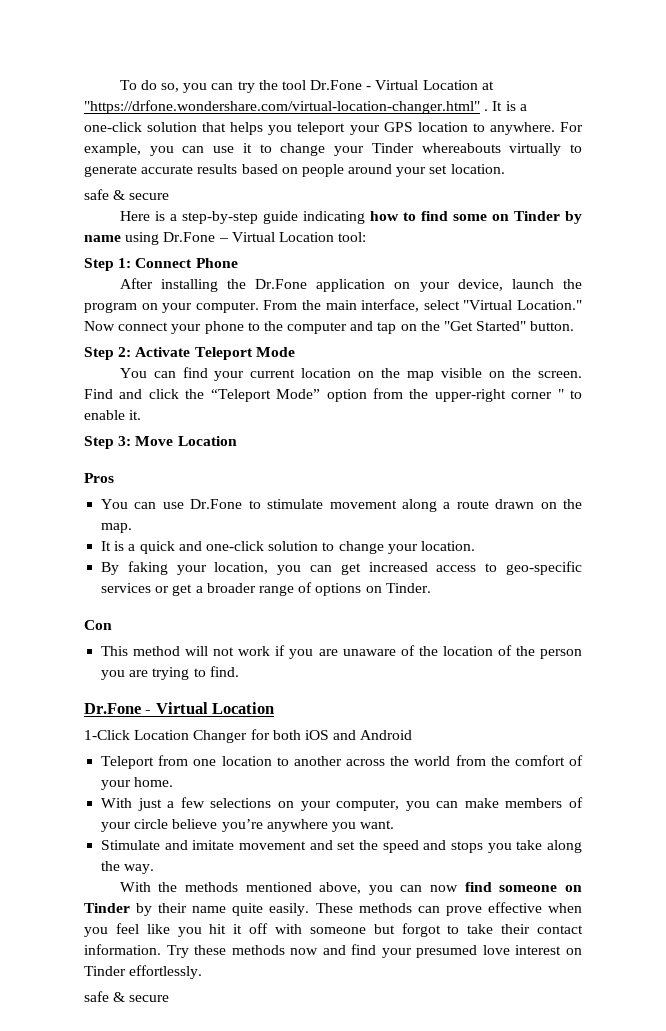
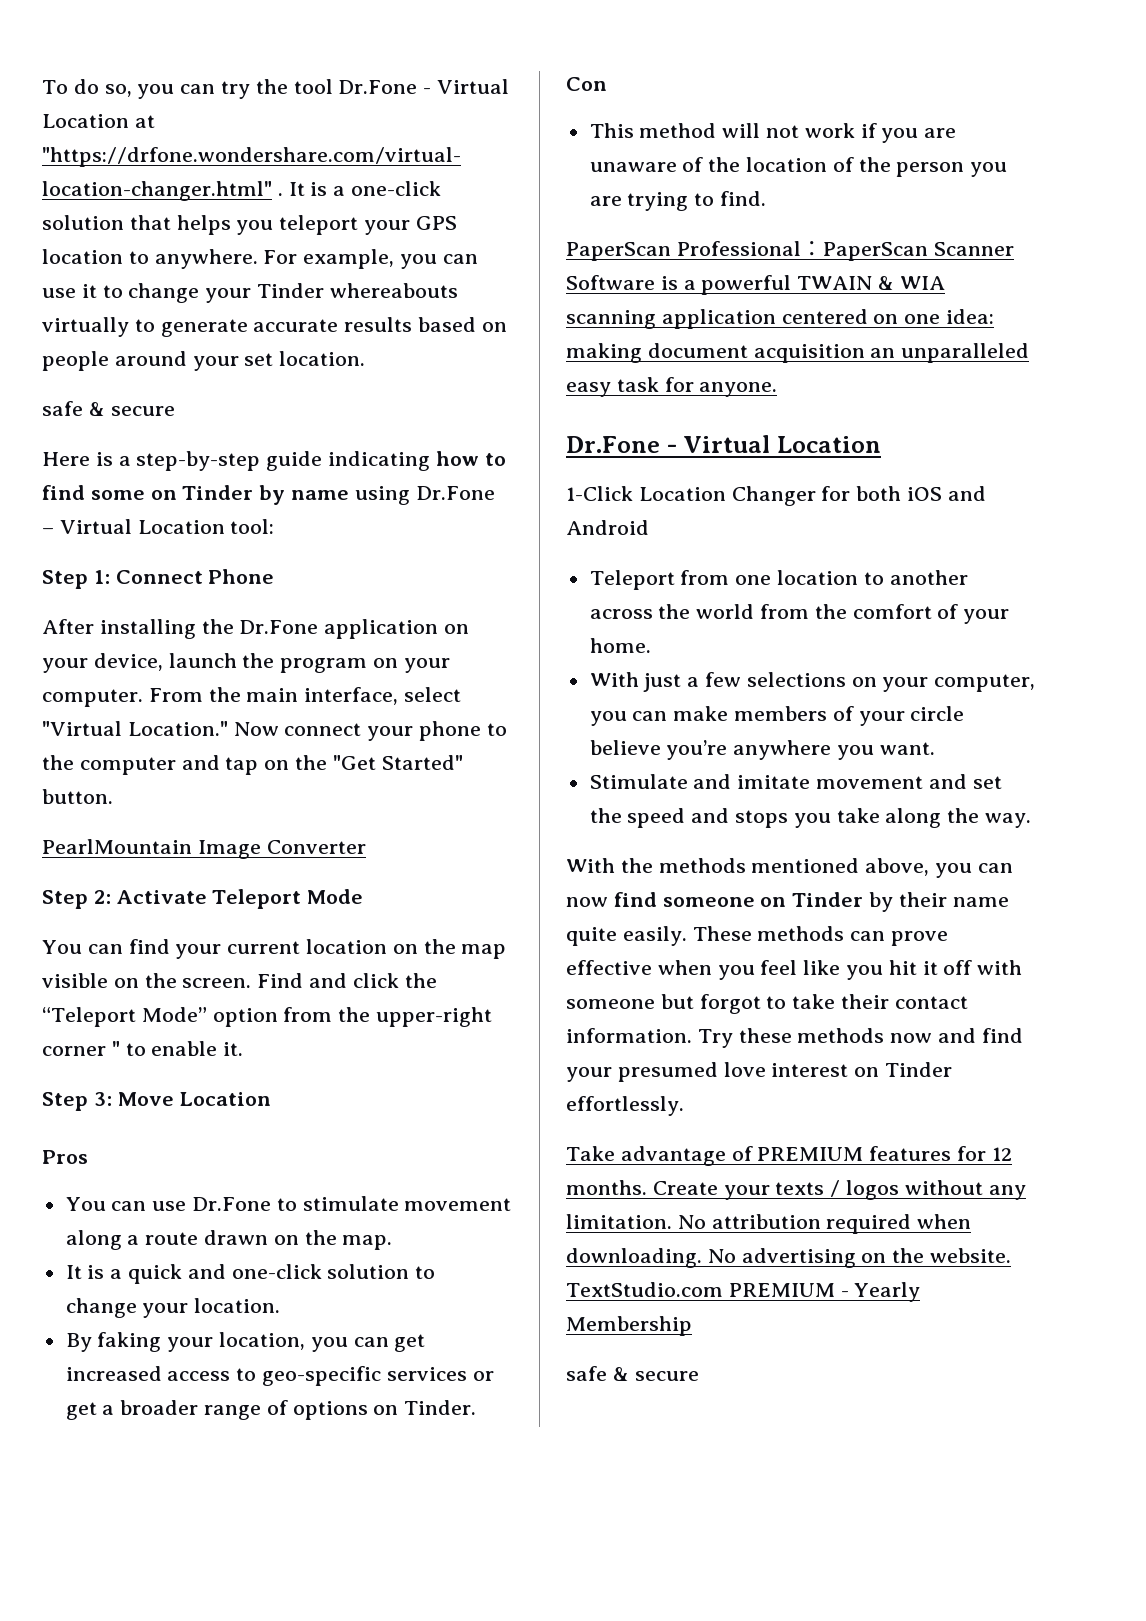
+ PearlMountain Image Converter
+ PaperScan Professional：PaperScan Scanner Software is a powerful TWAIN & WIA scanning application centered on one idea: making document acquisition an unparalleled easy task for anyone.
+ Take advantage of PREMIUM features for 12 months. Create your texts / logos without any limitation. No attribution required when downloading. No advertising on the website. TextStudio.com PREMIUM - Yearly Membership

